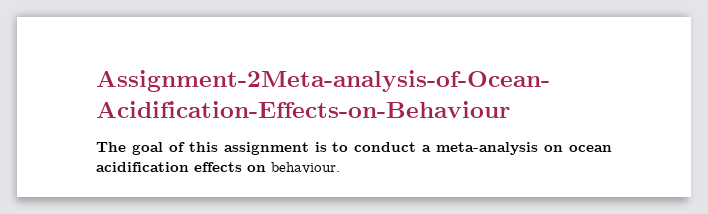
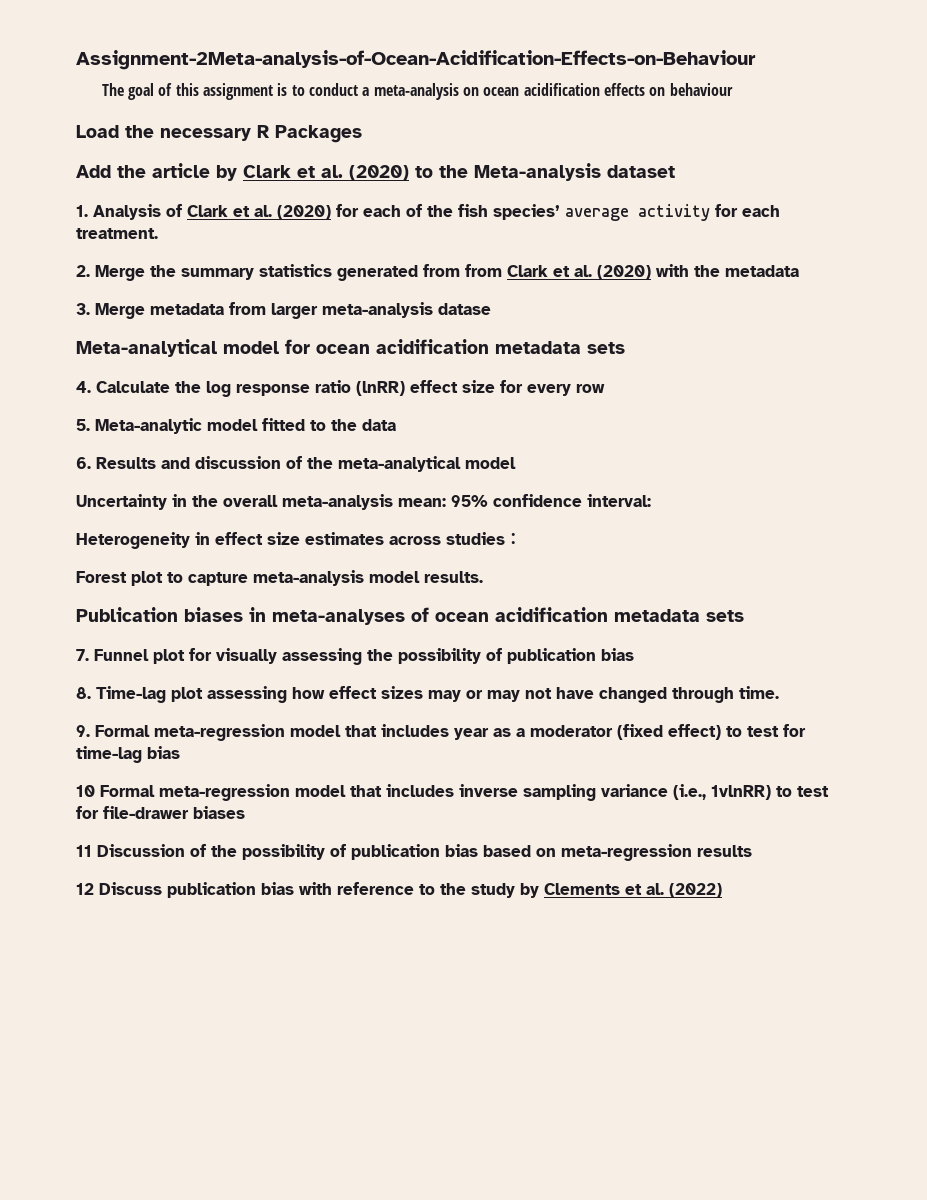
- The goal of this assignment is to conduct a meta-analysis on ocean acidification effects on behaviour.
+ The goal of this assignment is to conduct a meta-analysis on ocean acidification effects on behaviour
+ Load the necessary R Packages
+ Add the article by Clark et al. (2020) to the Meta-analysis dataset
+ 1. Analysis of Clark et al. (2020) for each of the fish species’ average activity for each treatment.
+ 2. Merge the summary statistics generated from from Clark et al. (2020) with the metadata
+ 3. Merge metadata from larger meta-analysis datase
+ Meta-analytical model for ocean acidification metadata sets
+ 4. Calculate the log response ratio (lnRR) effect size for every row
+ 5. Meta-analytic model fitted to the data
+ 6. Results and discussion of the meta-analytical model
+ Uncertainty in the overall meta-analysis mean: 95% confidence interval:
+ Heterogeneity in effect size estimates across studies：
+ Forest plot to capture meta-analysis model results.
+ Publication biases in meta-analyses of ocean acidification metadata sets
+ 7. Funnel plot for visually assessing the possibility of publication bias
+ 8. Time-lag plot assessing how effect sizes may or may not have changed through time.
+ 9. Formal meta-regression model that includes year as a moderator (fixed effect) to test for time-lag bias
+ 10 Formal meta-regression model that includes inverse sampling variance (i.e., 1vlnRR) to test for file-drawer biases
+ 11 Discussion of the possibility of publication bias based on meta-regression results
+ 12 Discuss publication bias with reference to the study by Clements et al. (2022)

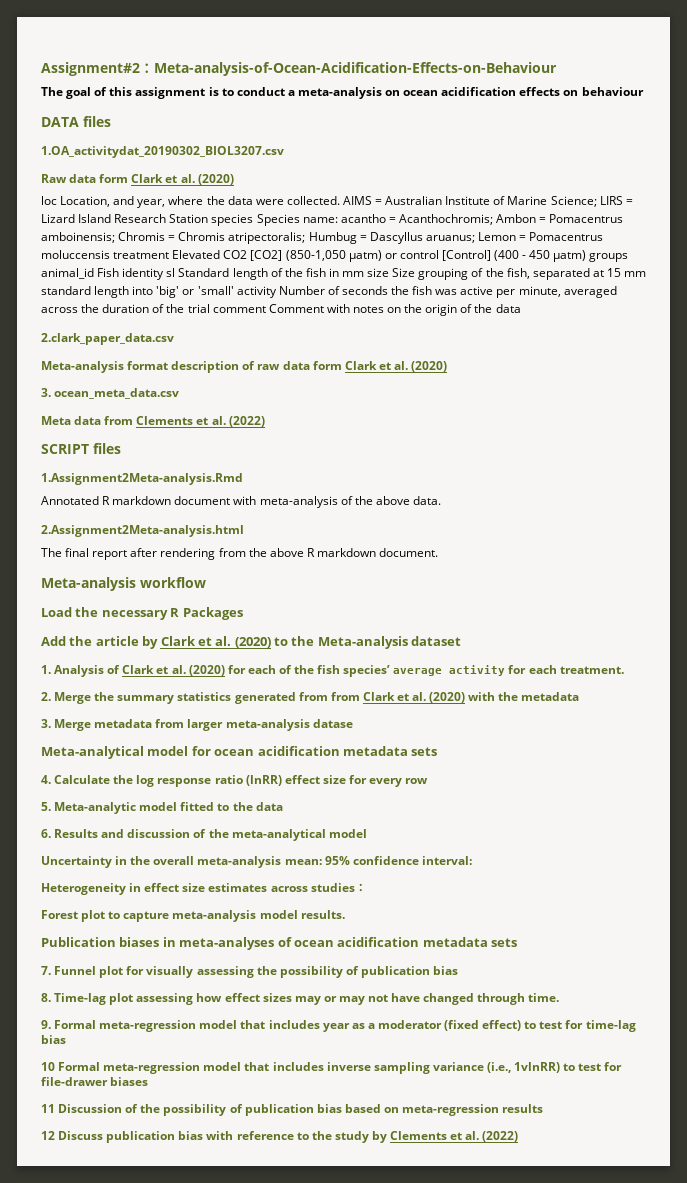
- Assignment-2Meta-analysis-of-Ocean-Acidification-Effects-on-Behaviour
+ Assignment#2：Meta-analysis-of-Ocean-Acidification-Effects-on-Behaviour
+ DATA files
+ 1.OA_activitydat_20190302_BIOL3207.csv
+ Raw data form Clark et al. (2020)
+ loc Location, and year, where the data were collected. AIMS = Australian Institute of Marine Science; LIRS = Lizard Island Research Station species Species name: acantho = Acanthochromis; Ambon = Pomacentrus amboinensis; Chromis = Chromis atripectoralis; Humbug = Dascyllus aruanus; Lemon = Pomacentrus moluccensis treatment Elevated CO2 [CO2] (850-1,050 µatm) or control [Control] (400 - 450 µatm) groups animal_id Fish identity sl Standard length of the fish in mm size Size grouping of the fish, separated at 15 mm standard length into 'big' or 'small' activity Number of seconds the fish was active per minute, averaged across the duration of the trial comment Comment with notes on the origin of the data
+ 2.clark_paper_data.csv
+ Meta-analysis format description of raw data form Clark et al. (2020)
+ 3. ocean_meta_data.csv
+ Meta data from Clements et al. (2022)
+ SCRIPT files
+ 1.Assignment2Meta-analysis.Rmd
+ Annotated R markdown document with meta-analysis of the above data.
+ 2.Assignment2Meta-analysis.html
+ The final report after rendering from the above R markdown document.
+ Meta-analysis workflow

